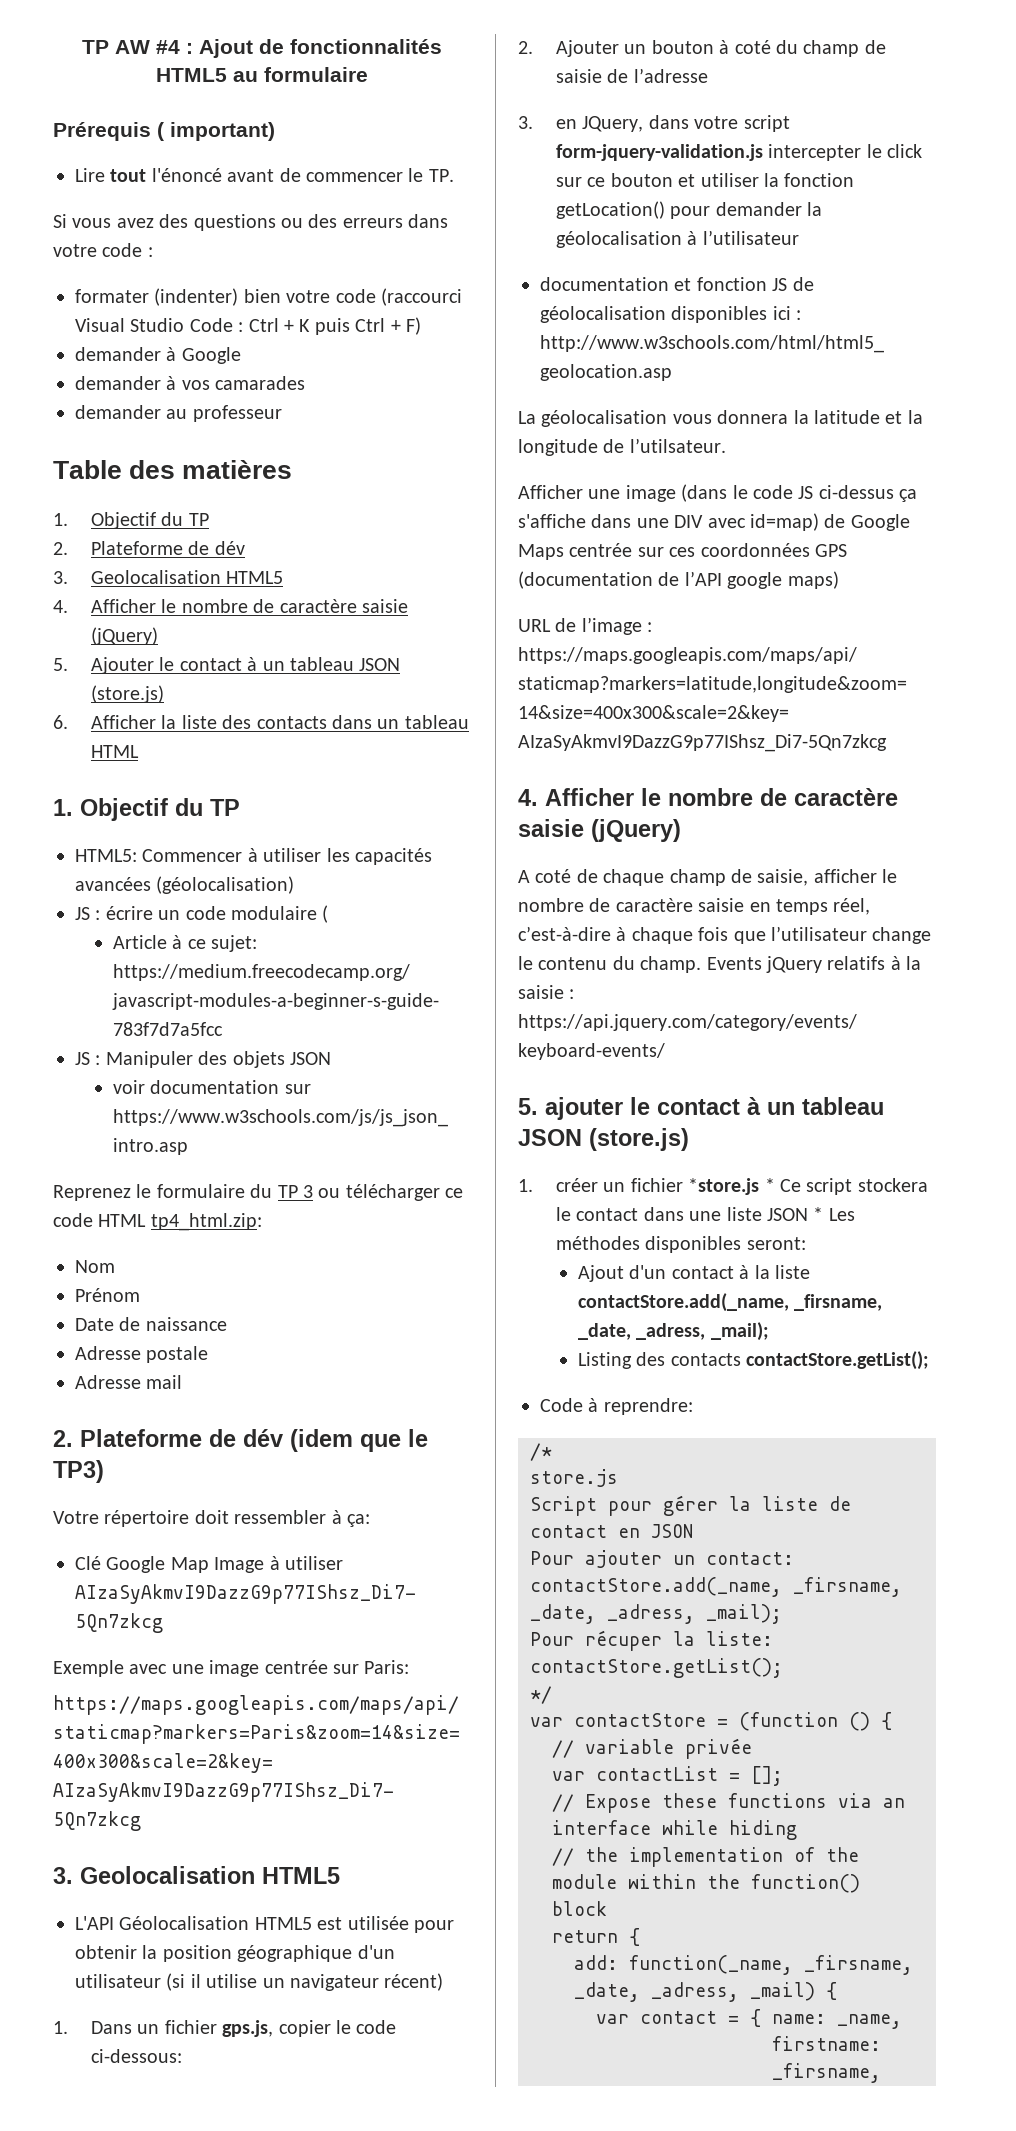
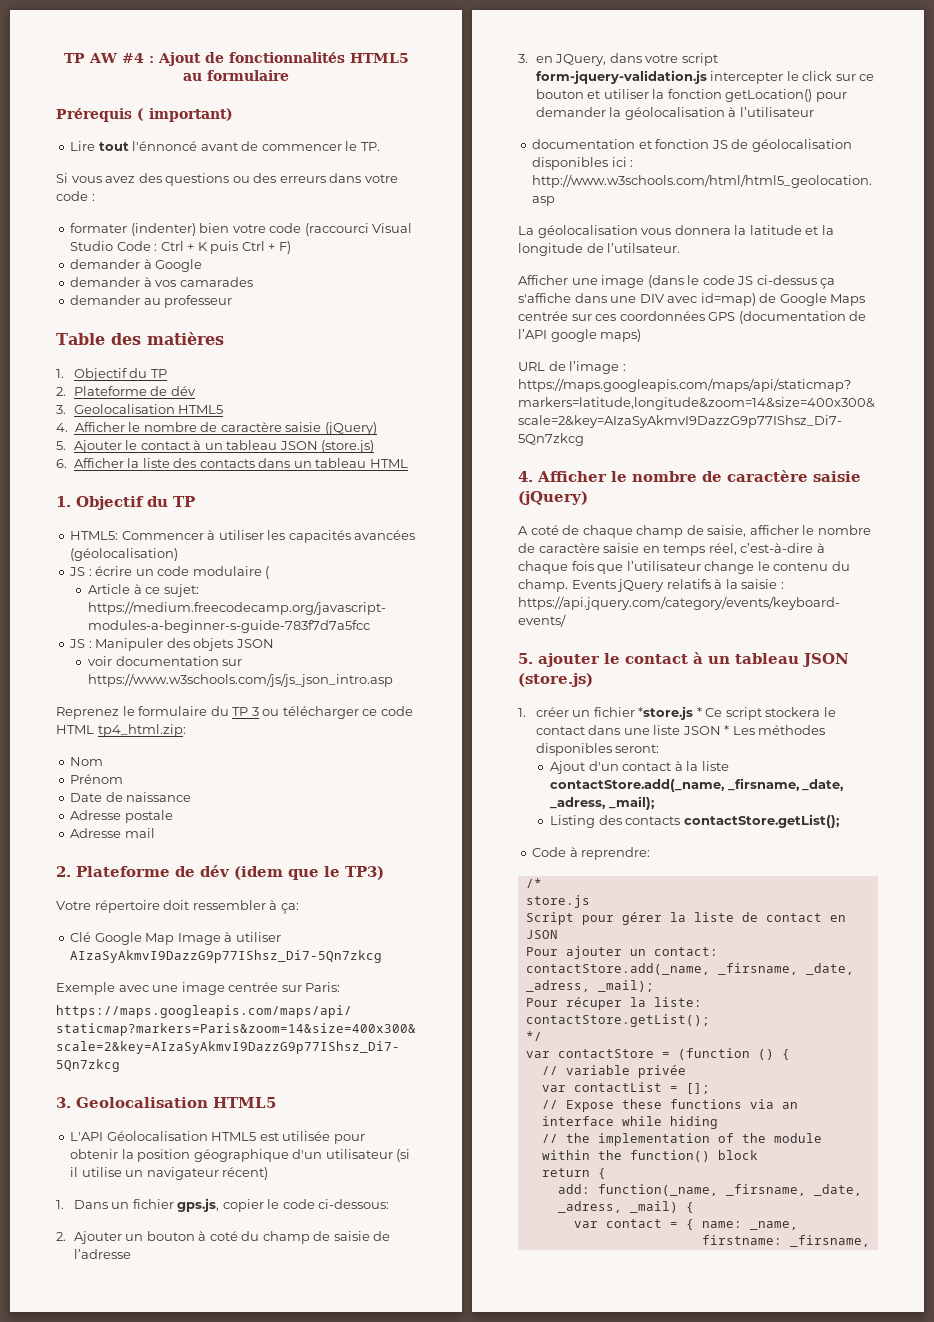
- Lire tout l'énoncé avant de commencer le TP.
+ Lire tout l'énnoncé avant de commencer le TP.

